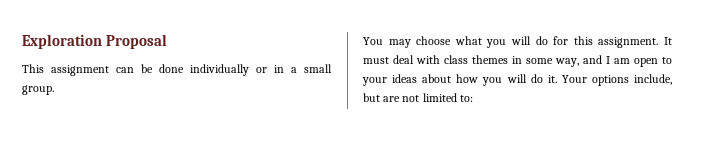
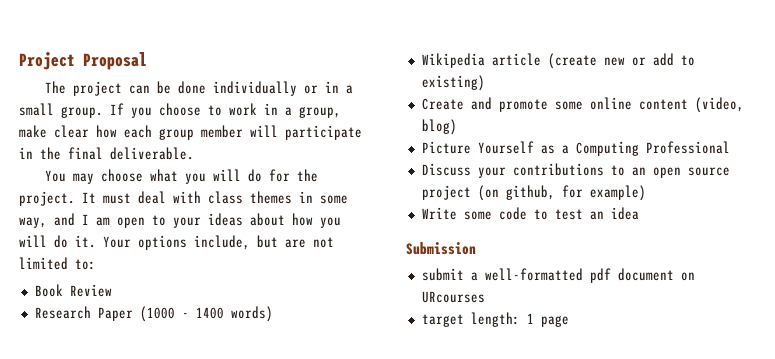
- Exploration Proposal
+ Project Proposal
- This assignment can be done individually or in a small group.
+ The project can be done individually or in a small group. If you choose to work in a group, make clear how each group member will participate in the final deliverable.
- You may choose what you will do for this assignment.
+ You may choose what you will do for the project.
+ Book Review
+ Research Paper (1000 - 1400 words)
+ Wikipedia article (create new or add to existing)
+ Create and promote some online content (video, blog)
+ Picture Yourself as a Computing Professional
+ Discuss your contributions to an open source project (on github, for example)
+ Write some code to test an idea
+ Submission
+ submit a well-formatted pdf document on URcourses
+ target length: 1 page

